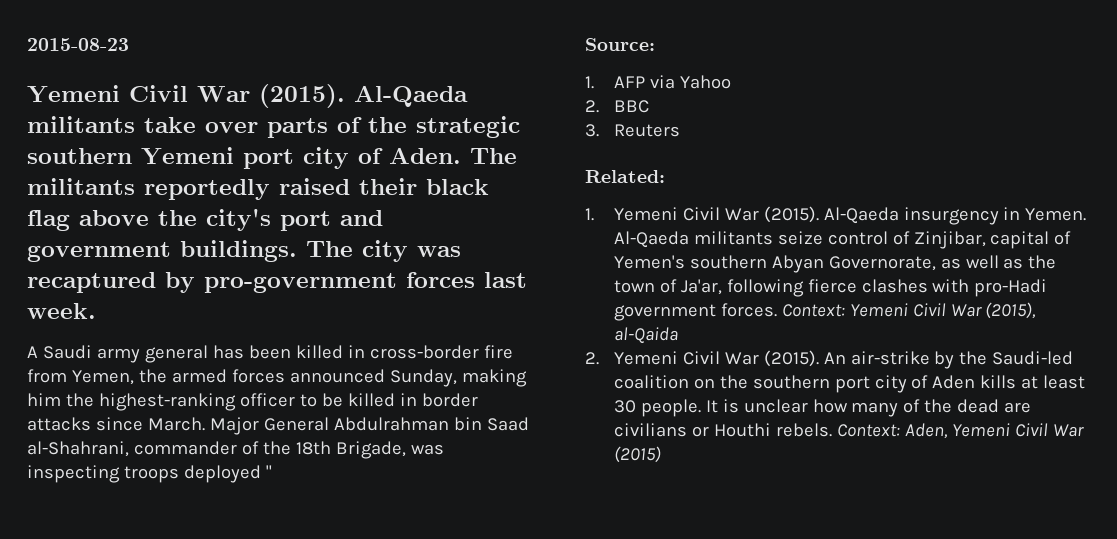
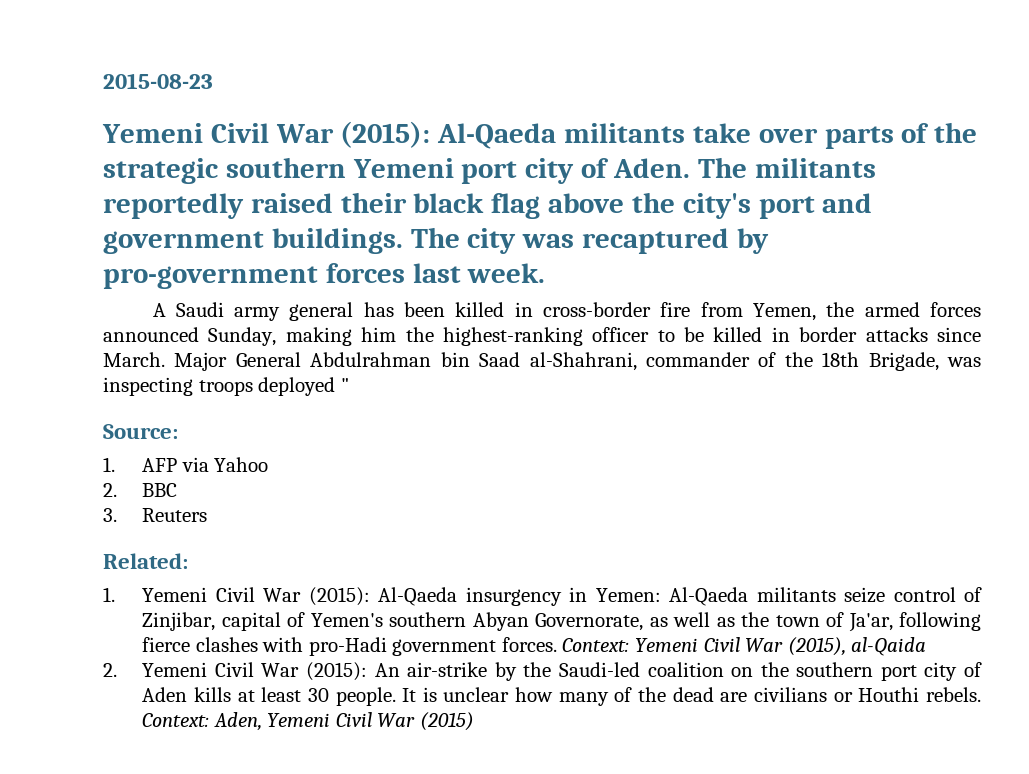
- Yemeni Civil War (2015). Al-Qaeda militants take over parts of the strategic southern Yemeni port city of Aden.
+ Yemeni Civil War (2015): Al-Qaeda militants take over parts of the strategic southern Yemeni port city of Aden.
- 1. Yemeni Civil War (2015). Al-Qaeda insurgency in Yemen. Al-Qaeda militants seize control of Zinjibar, capital of Yemen's southern Abyan Governorate, as well as the town of Ja'ar, following fierce clashes with pro-Hadi government forces.
+ 1. Yemeni Civil War (2015): Al-Qaeda insurgency in Yemen: Al-Qaeda militants seize control of Zinjibar, capital of Yemen's southern Abyan Governorate, as well as the town of Ja'ar, following fierce clashes with pro-Hadi government forces.
- 2. Yemeni Civil War (2015). An air-strike by the Saudi-led coalition on the southern port city of Aden kills at least 30 people.
+ 2. Yemeni Civil War (2015): An air-strike by the Saudi-led coalition on the southern port city of Aden kills at least 30 people.

